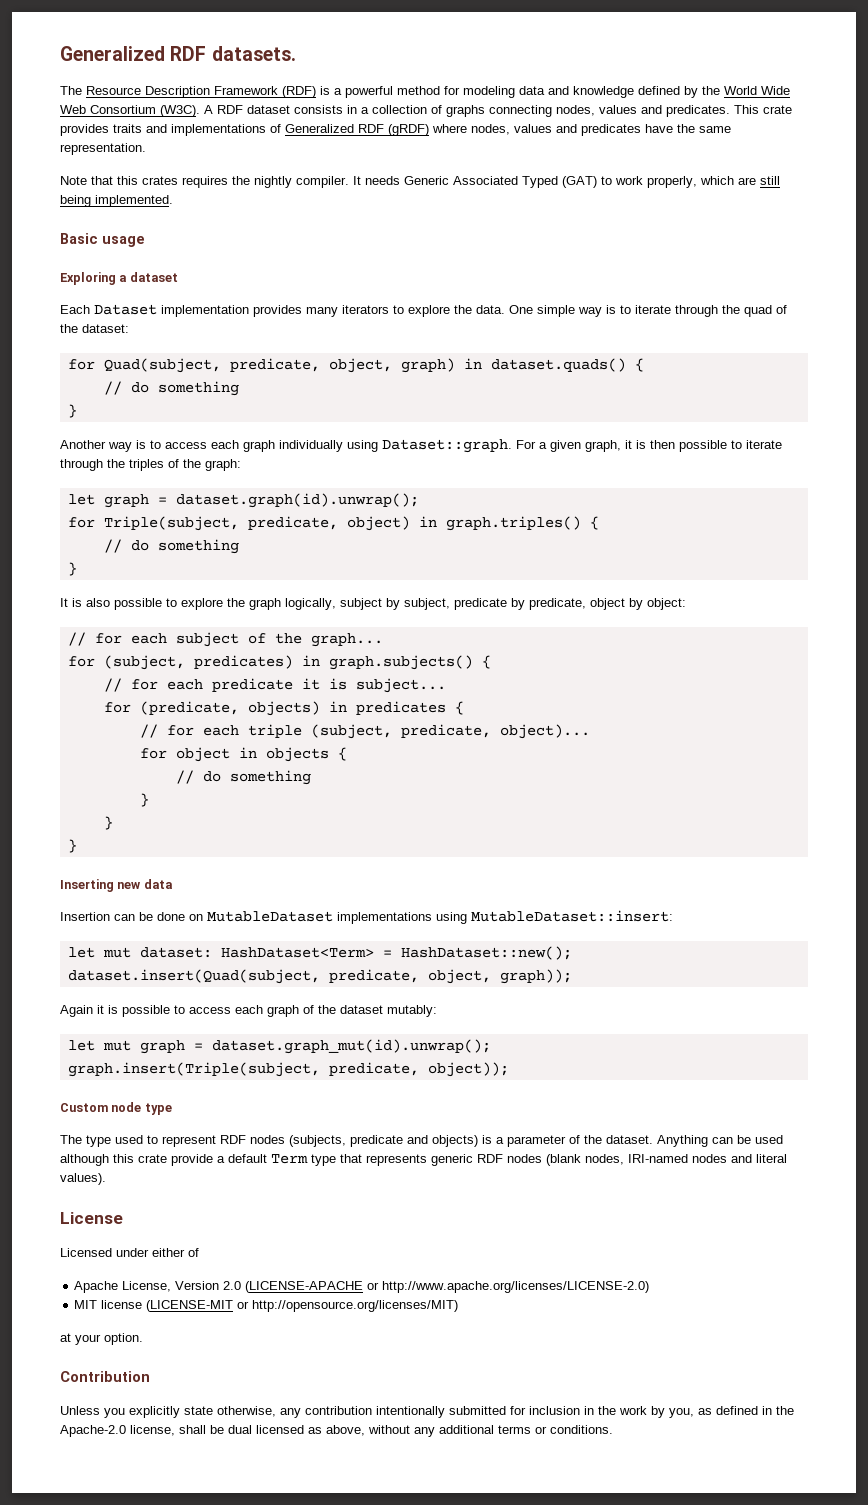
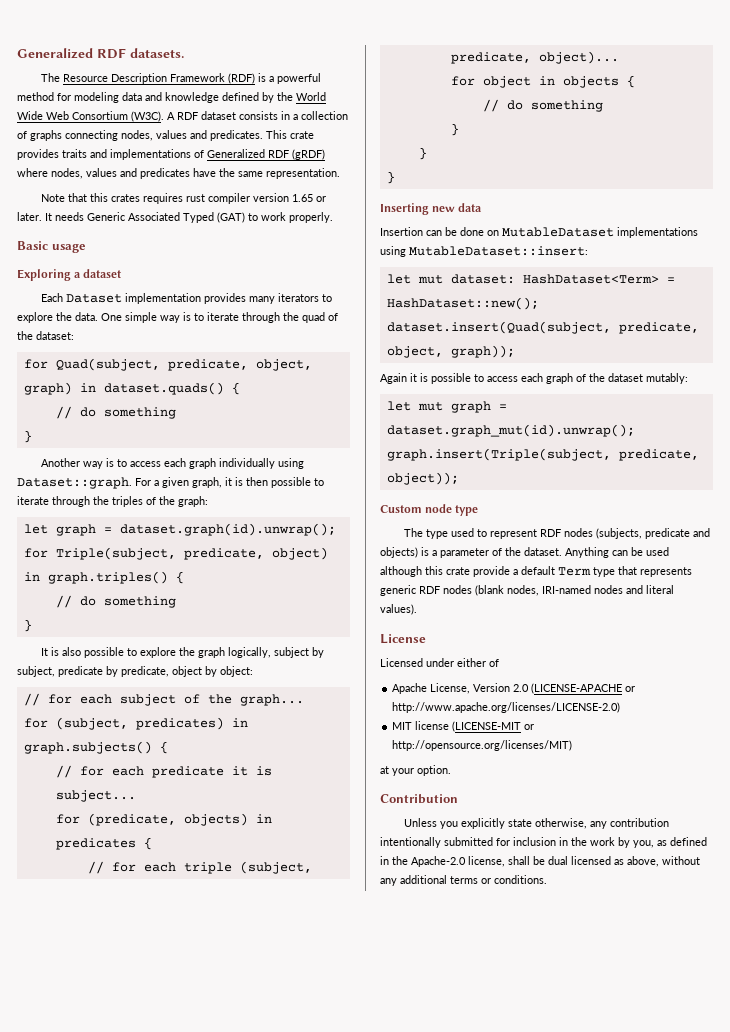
- Note that this crates requires the nightly compiler.
+ Note that this crates requires rust compiler version 1.65 or later.
- It needs Generic Associated Typed (GAT) to work properly, which are still being implemented.
+ It needs Generic Associated Typed (GAT) to work properly.

